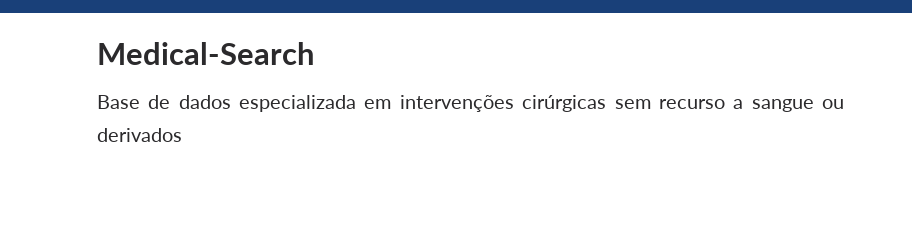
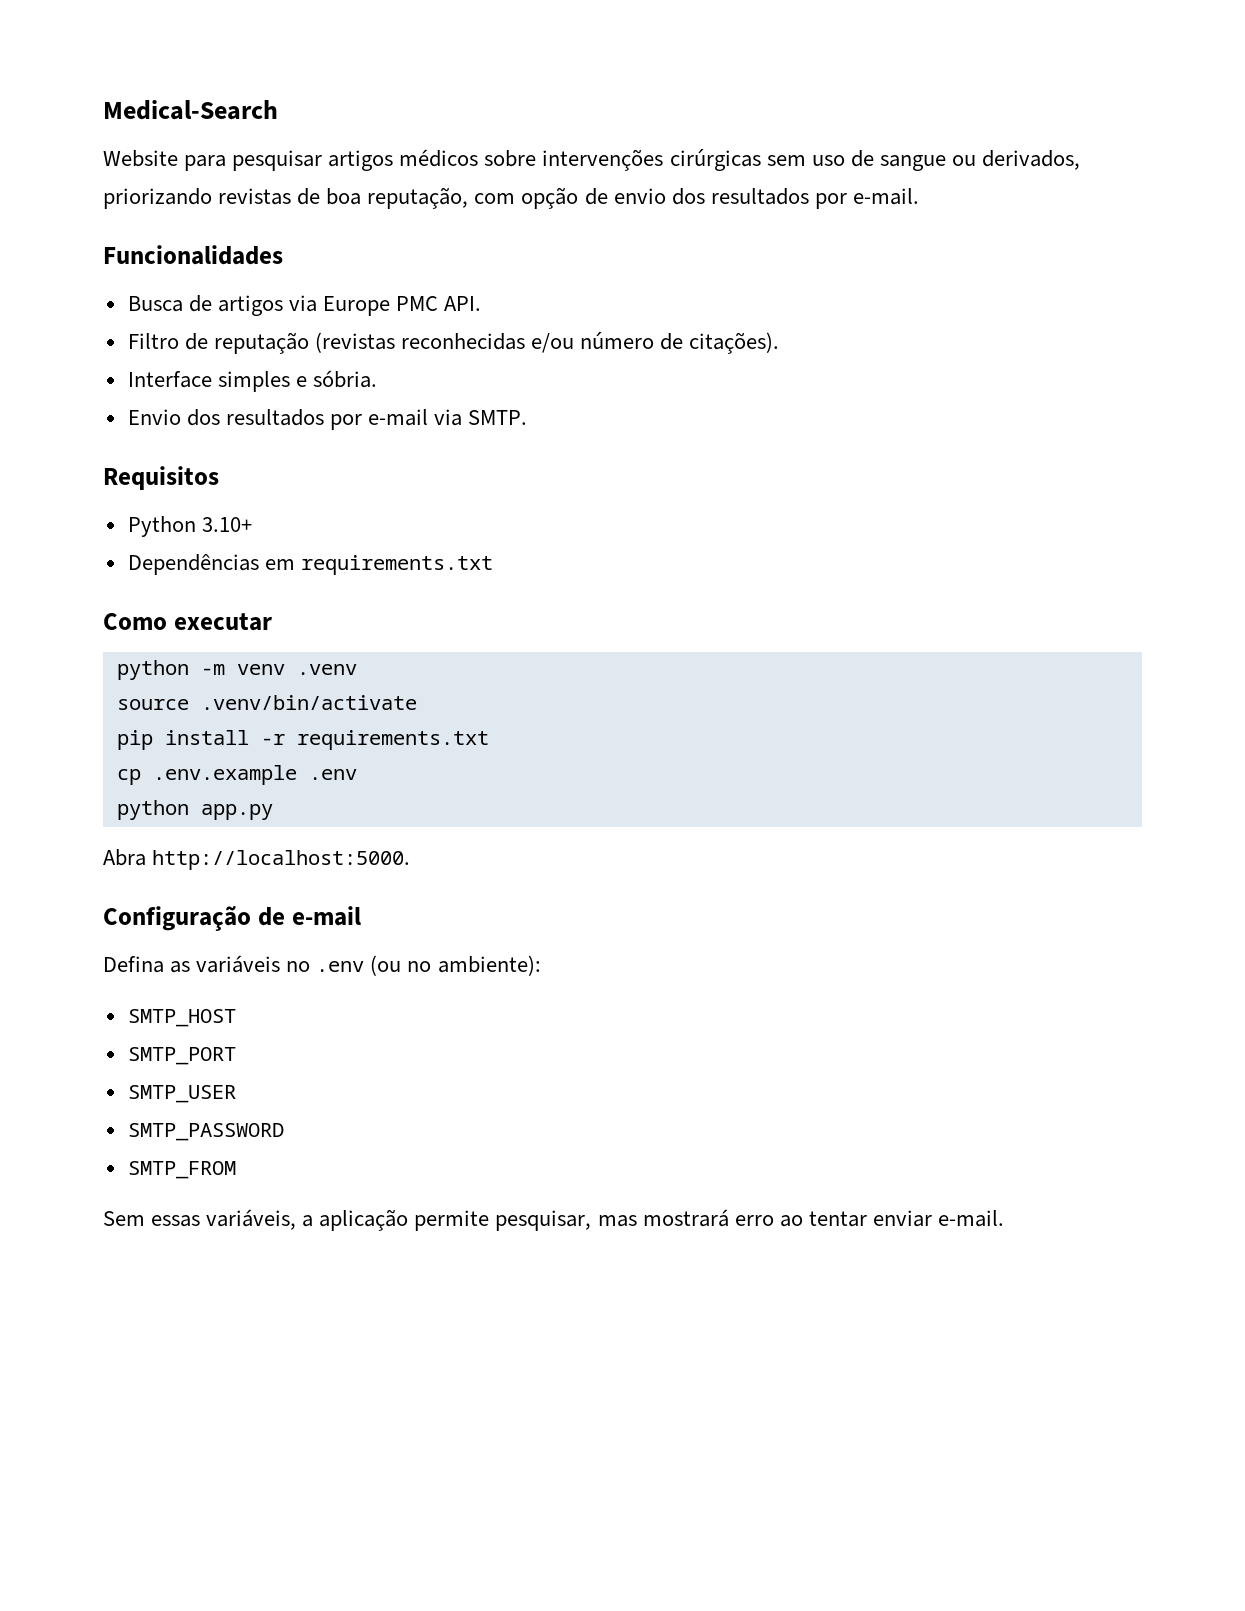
- Base de dados especializada em intervenções cirúrgicas sem recurso a sangue ou derivados
+ Website para pesquisar artigos médicos sobre intervenções cirúrgicas sem uso de sangue ou derivados, priorizando revistas de boa reputação, com opção de envio dos resultados por e-mail.
+ Funcionalidades
+ Busca de artigos via Europe PMC API.
+ Filtro de reputação (revistas reconhecidas e/ou número de citações).
+ Interface simples e sóbria.
+ Envio dos resultados por e-mail via SMTP.
+ Requisitos
+ Python 3.10+
+ Dependências em requirements.txt
+ Como executar
+ python -m venv .venv
+ source .venv/bin/activate
+ pip install -r requirements.txt
+ cp .env.example .env
+ python app.py
+ Abra http://localhost:5000.
+ Configuração de e-mail
+ Defina as variáveis no .env (ou no ambiente):
+ SMTP_HOST
+ SMTP_PORT
+ SMTP_USER
+ SMTP_PASSWORD
+ SMTP_FROM
+ Sem essas variáveis, a aplicação permite pesquisar, mas mostrará erro ao tentar enviar e-mail.

